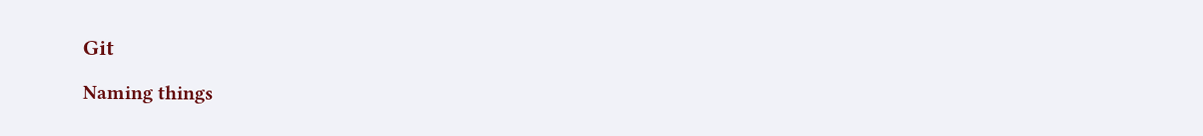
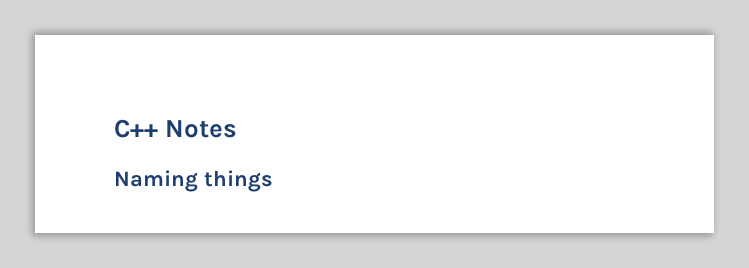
- Git
+ C++ Notes

